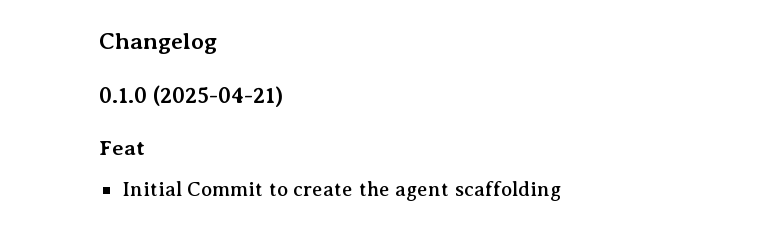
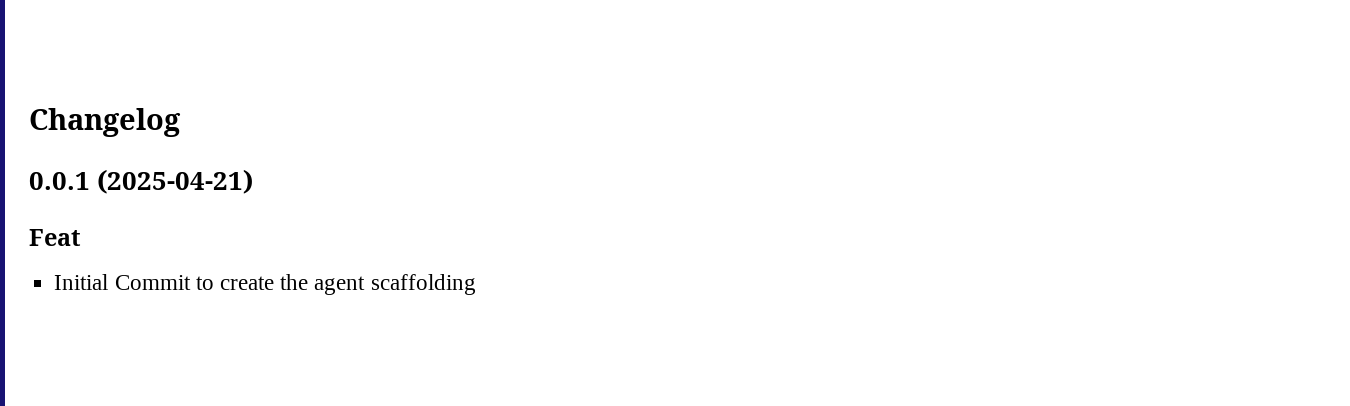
- 0.1.0 (2025-04-21)
+ 0.0.1 (2025-04-21)

